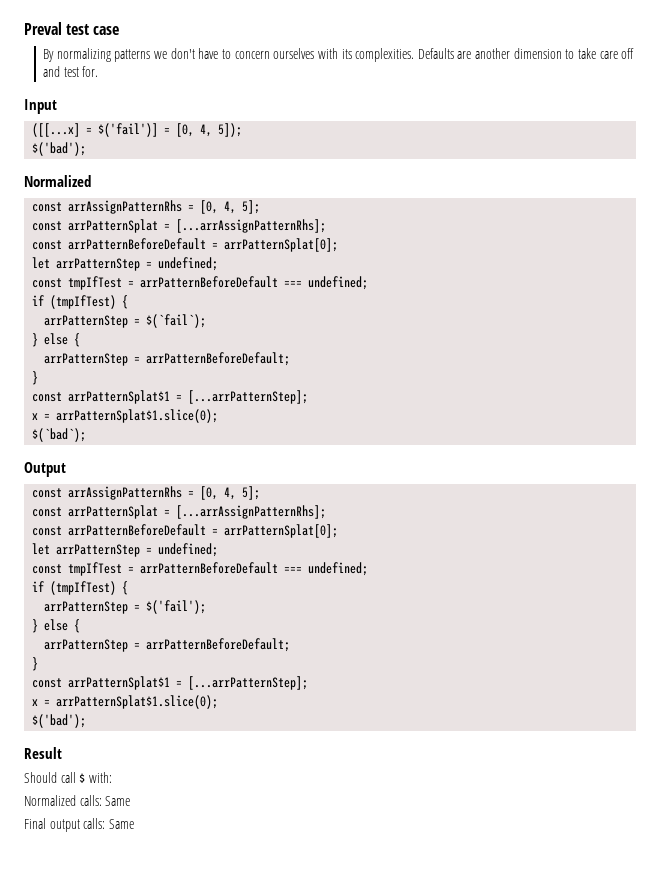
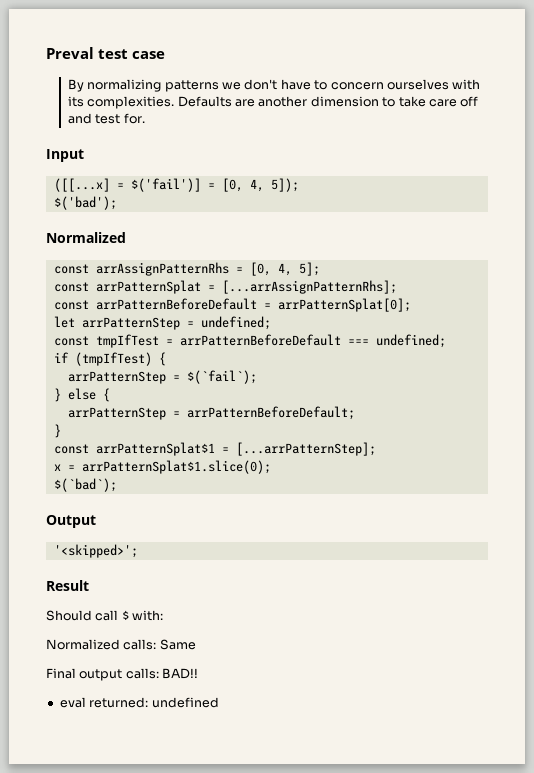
  Output
- const arrAssignPatternRhs = [0, 4, 5];
- const arrPatternSplat = [...arrAssignPatternRhs];
- const arrPatternBeforeDefault = arrPatternSplat[0];
- let arrPatternStep = undefined;
- const tmpIfTest = arrPatternBeforeDefault === undefined;
- if (tmpIfTest) {
- arrPatternStep = $('fail');
- } else {
- arrPatternStep = arrPatternBeforeDefault;
- }
- const arrPatternSplat$1 = [...arrPatternStep];
- x = arrPatternSplat$1.slice(0);
- $('bad');
+ '<skipped>';
- Final output calls: Same
+ Final output calls: BAD!!
+ eval returned: undefined

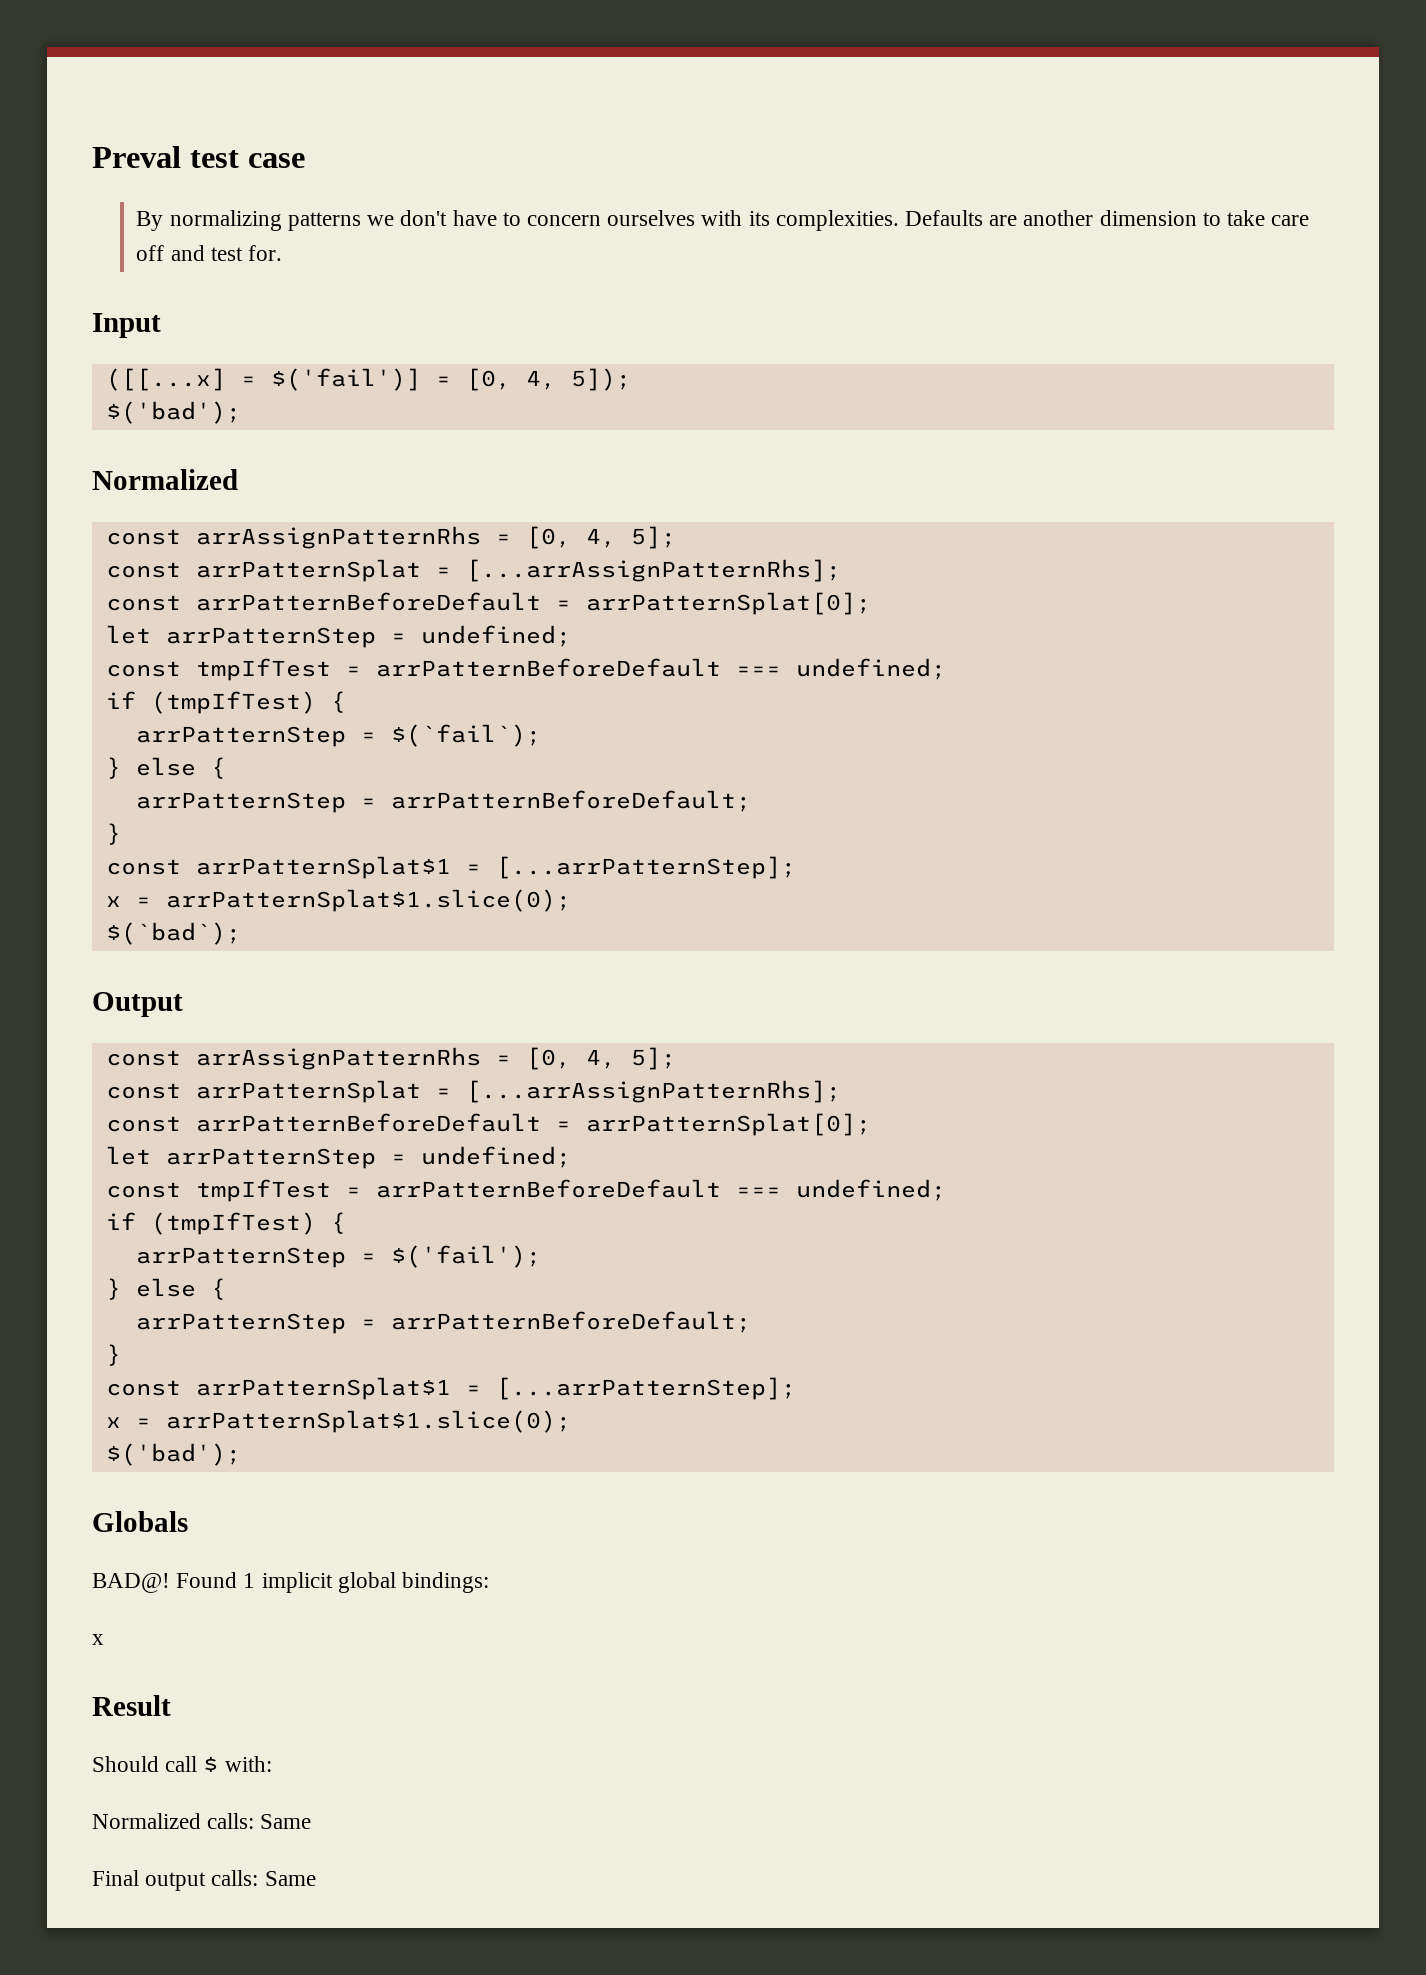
  Output
- '<skipped>';
+ const arrAssignPatternRhs = [0, 4, 5];
+ const arrPatternSplat = [...arrAssignPatternRhs];
+ const arrPatternBeforeDefault = arrPatternSplat[0];
+ let arrPatternStep = undefined;
+ const tmpIfTest = arrPatternBeforeDefault === undefined;
+ if (tmpIfTest) {
+ arrPatternStep = $('fail');
+ } else {
+ arrPatternStep = arrPatternBeforeDefault;
+ }
+ const arrPatternSplat$1 = [...arrPatternStep];
+ x = arrPatternSplat$1.slice(0);
+ $('bad');
+ Globals
+ BAD@! Found 1 implicit global bindings:
+ x
- Final output calls: BAD!!
- eval returned: undefined
+ Final output calls: Same

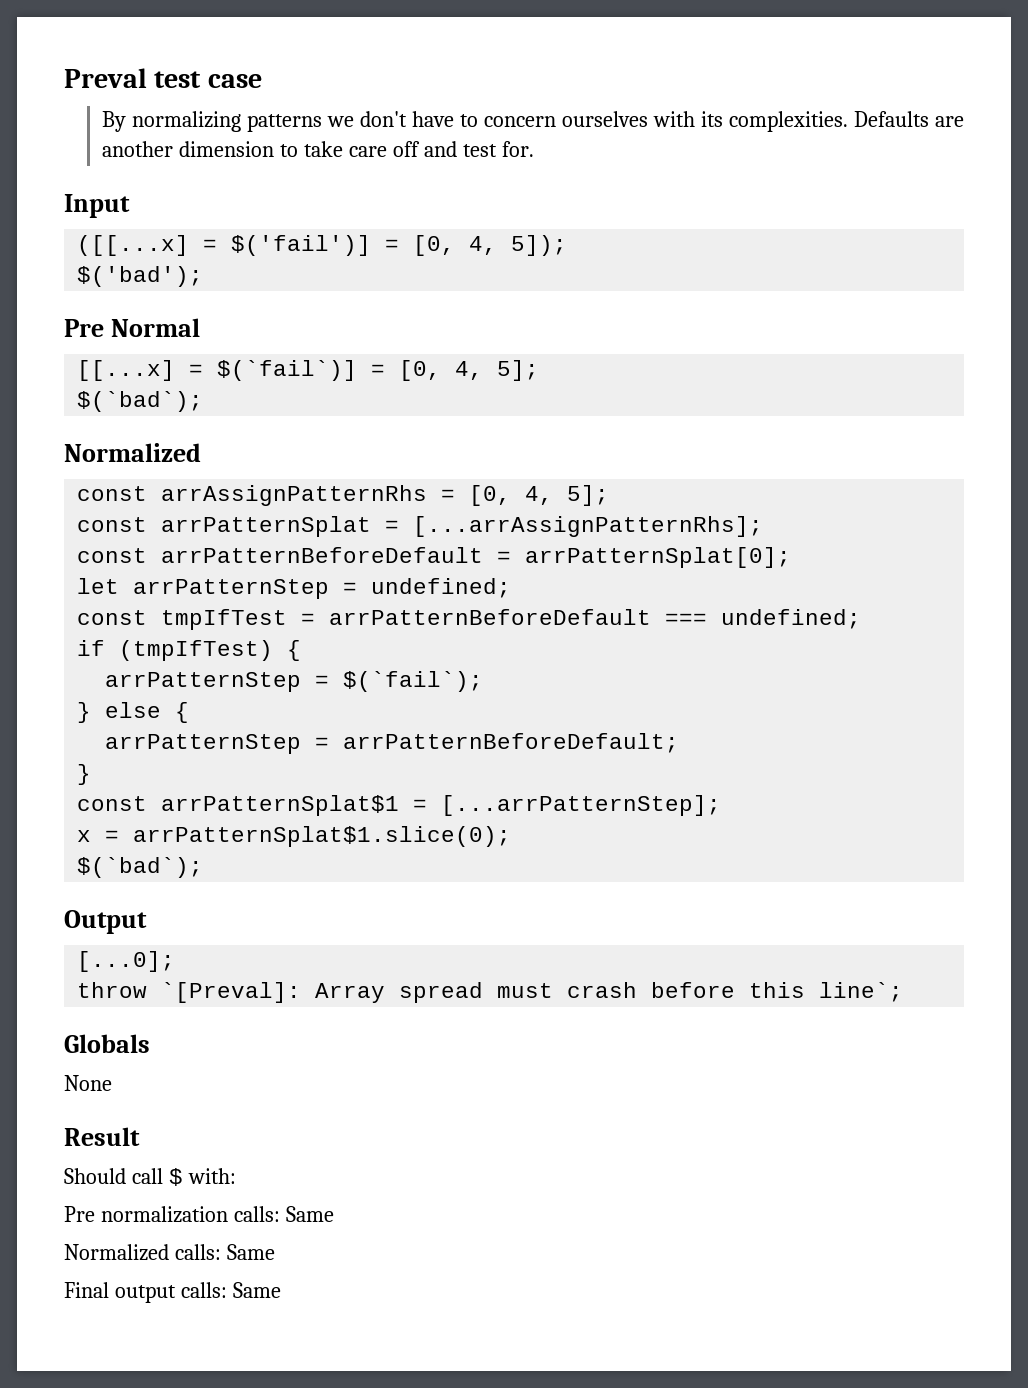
+ Pre Normal
+ [[...x] = $(`fail`)] = [0, 4, 5];
+ $(`bad`);
  Output
- const arrAssignPatternRhs = [0, 4, 5];
- const arrPatternSplat = [...arrAssignPatternRhs];
- const arrPatternBeforeDefault = arrPatternSplat[0];
- let arrPatternStep = undefined;
- const tmpIfTest = arrPatternBeforeDefault === undefined;
- if (tmpIfTest) {
- arrPatternStep = $('fail');
- } else {
- arrPatternStep = arrPatternBeforeDefault;
- }
- const arrPatternSplat$1 = [...arrPatternStep];
- x = arrPatternSplat$1.slice(0);
- $('bad');
+ [...0];
+ throw `[Preval]: Array spread must crash before this line`;
  Globals
- BAD@! Found 1 implicit global bindings:
- x
+ None
+ Pre normalization calls: Same

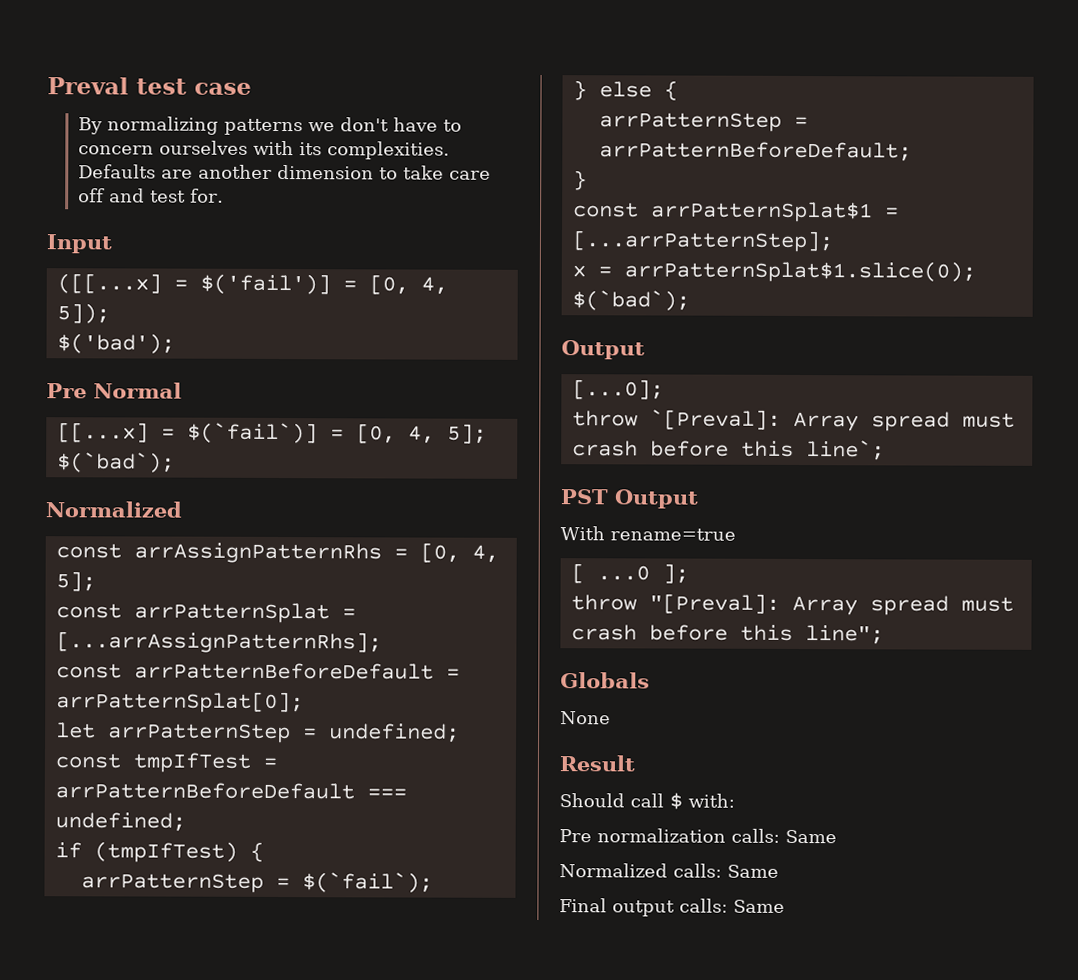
+ PST Output
+ With rename=true
+ [ ...0 ];
+ throw "[Preval]: Array spread must crash before this line";

